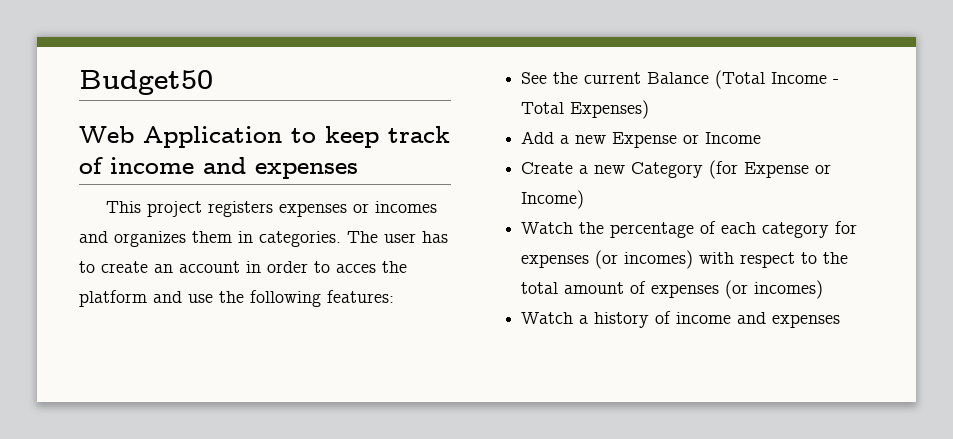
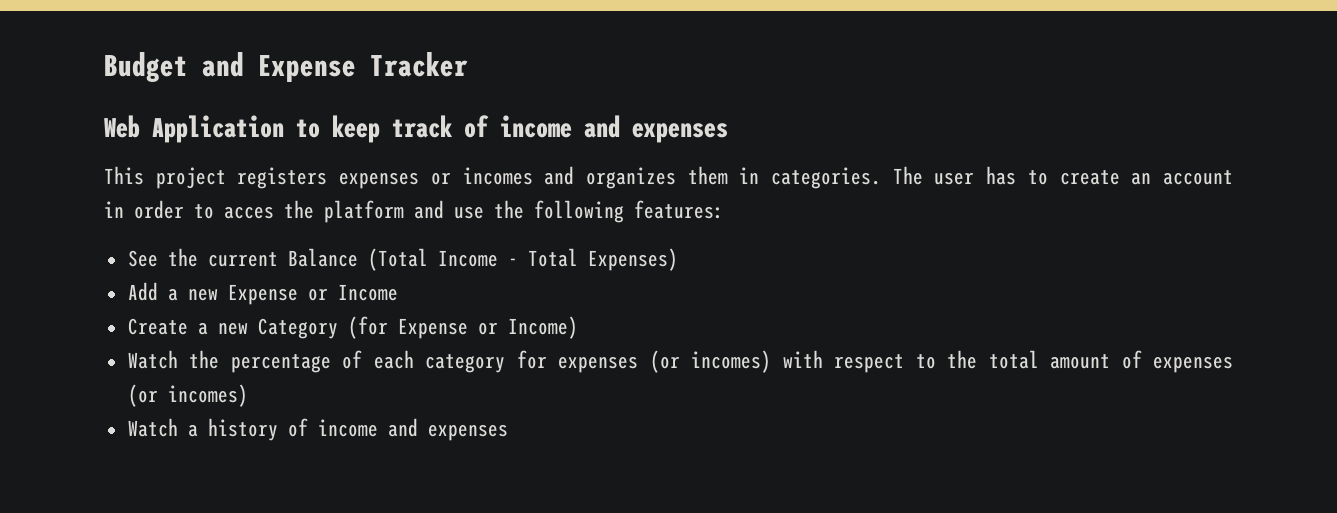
- Budget50
+ Budget and Expense Tracker

